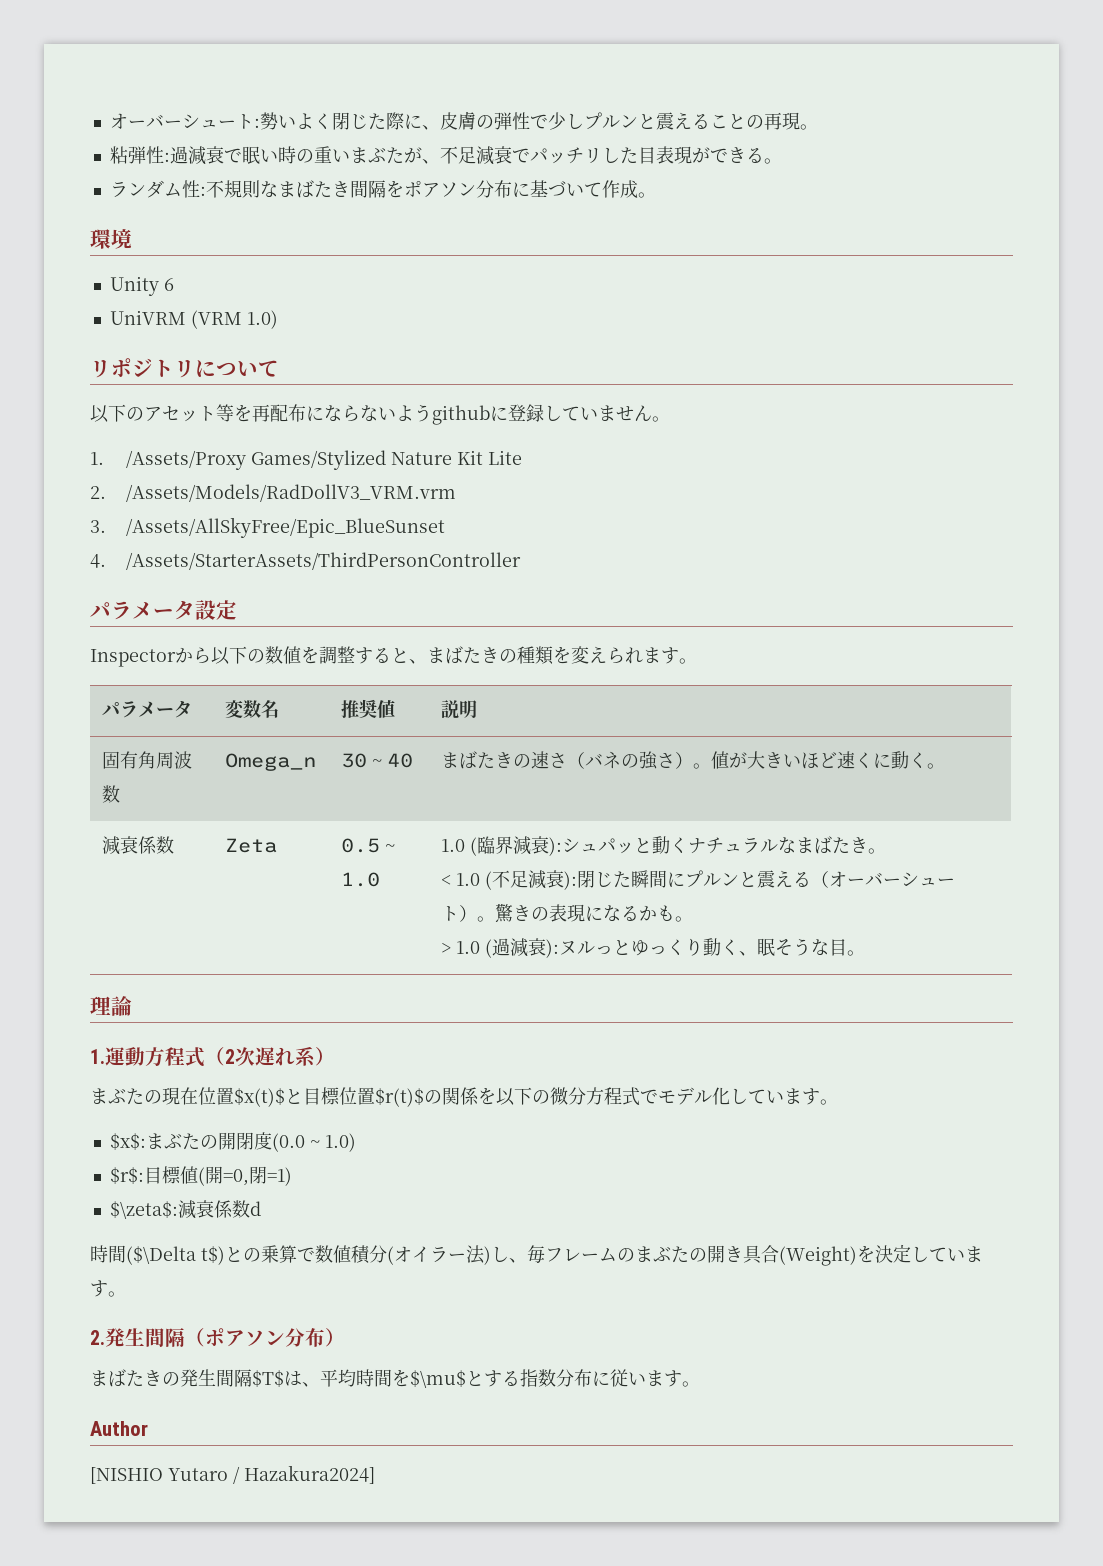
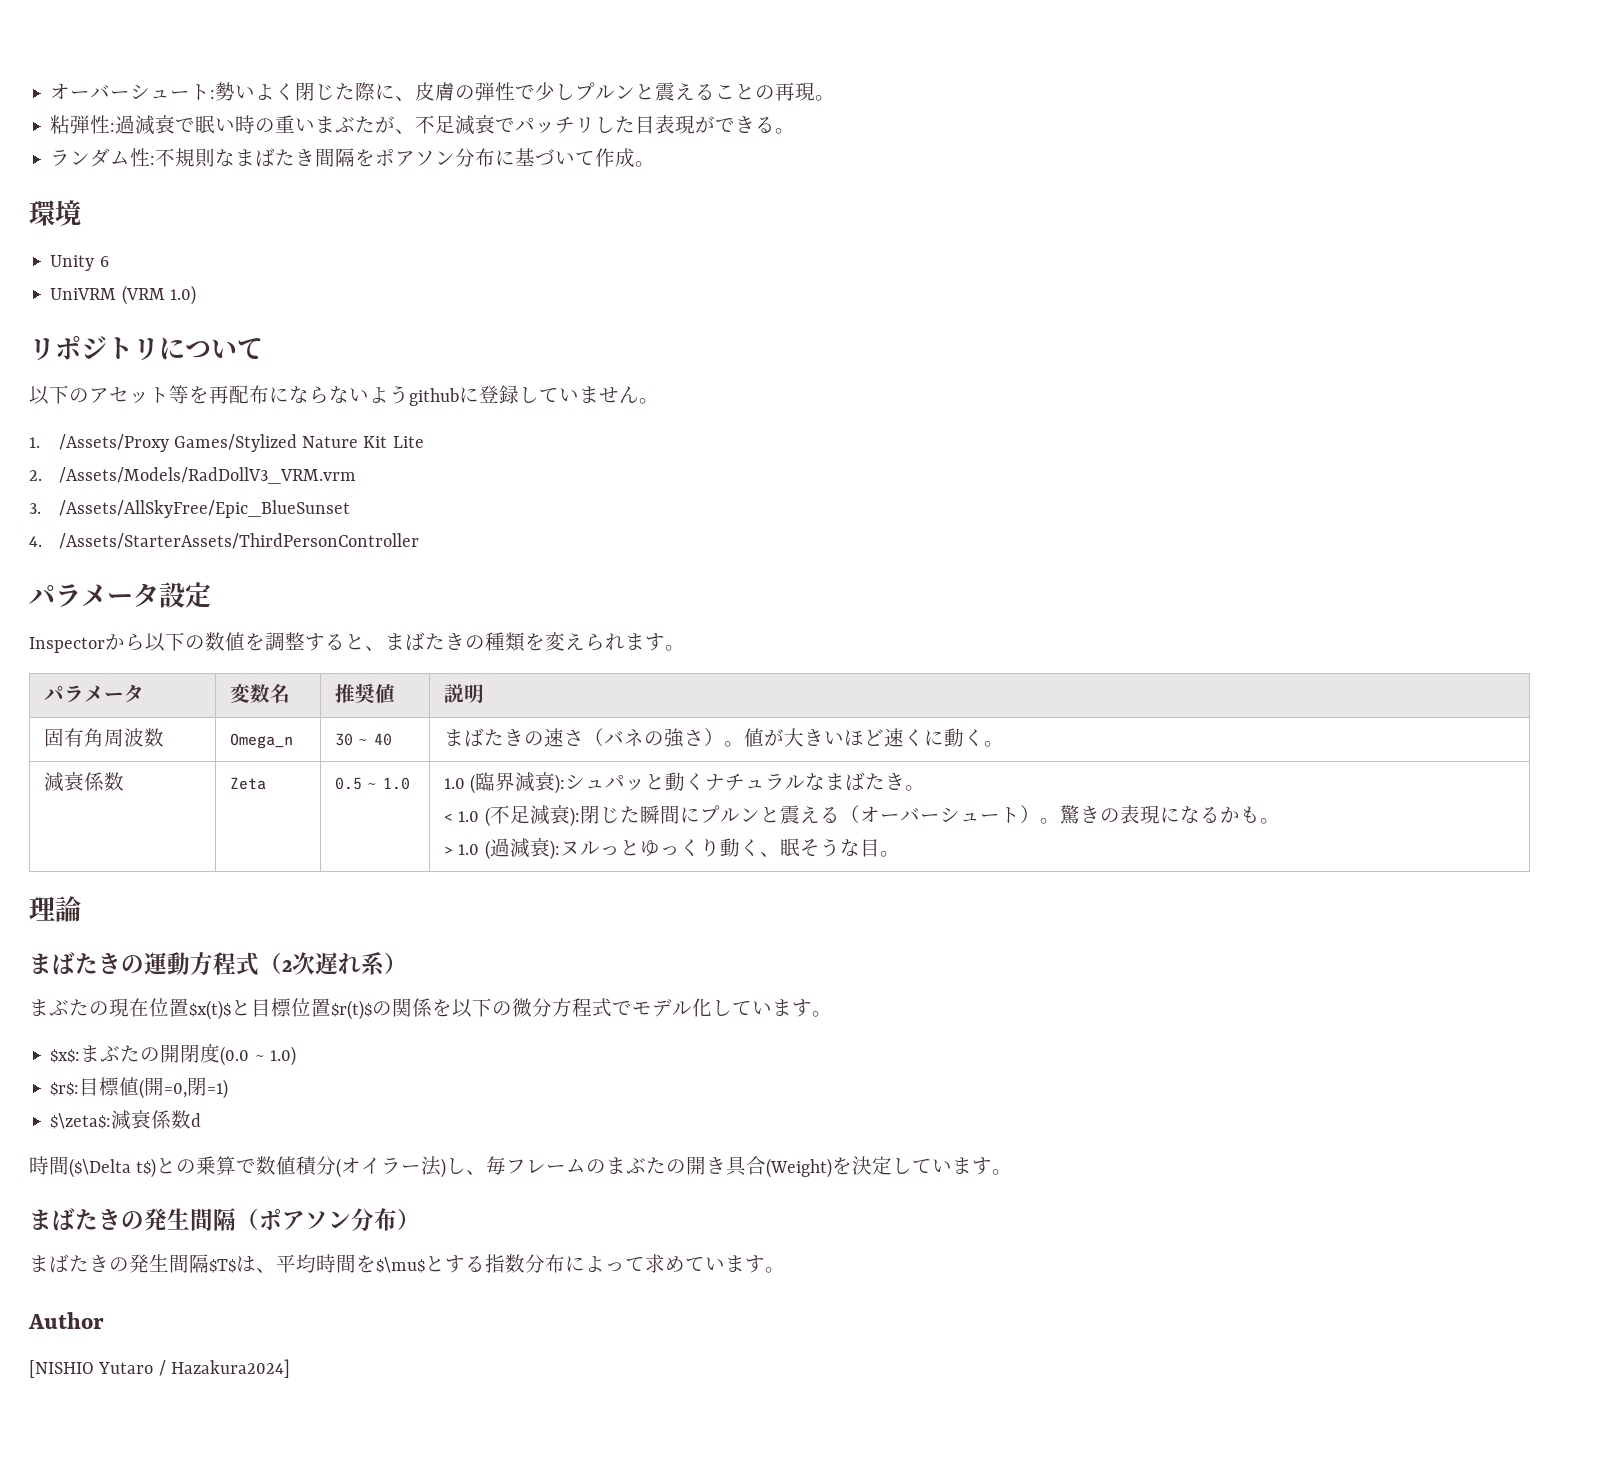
- 1.運動方程式（2次遅れ系）
+ まばたきの運動方程式（2次遅れ系）
- 2.発生間隔（ポアソン分布）
+ まばたきの発生間隔（ポアソン分布）
- まばたきの発生間隔$T$は、平均時間を$\mu$とする指数分布に従います。
+ まばたきの発生間隔$T$は、平均時間を$\mu$とする指数分布によって求めています。

